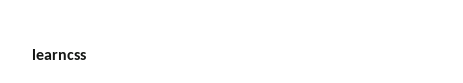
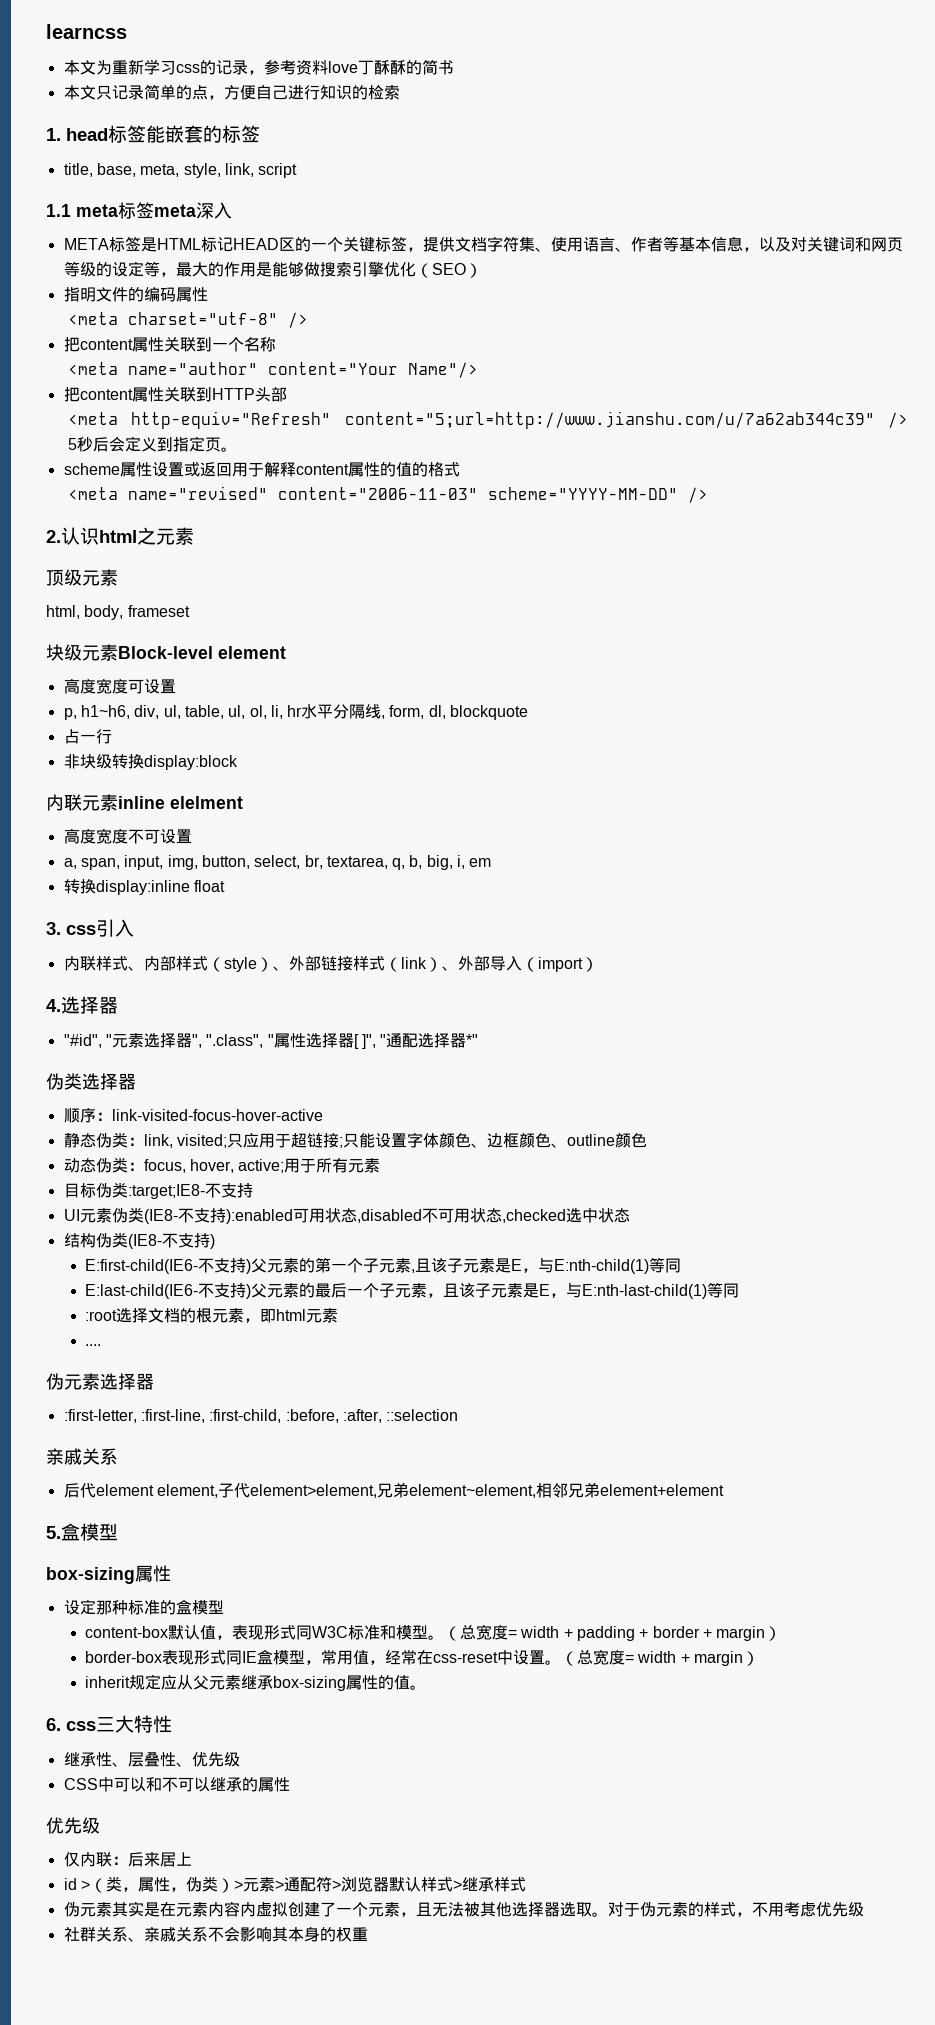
+ 本文为重新学习css的记录，参考资料love丁酥酥的简书
+ 本文只记录简单的点，方便自己进行知识的检索
+ 1. head标签能嵌套的标签
+ title, base, meta, style, link, script
+ 1.1 meta标签meta深入
+ META标签是HTML标记HEAD区的一个关键标签，提供文档字符集、使用语言、作者等基本信息，以及对关键词和网页等级的设定等，最大的作用是能够做搜索引擎优化（SEO）
+ 指明文件的编码属性
+ <meta charset="utf-8" />
+ 把content属性关联到一个名称
+ <meta name="author" content="Your Name"/>
+ 把content属性关联到HTTP头部
+ <meta http-equiv="Refresh" content="5;url=http://www.jianshu.com/u/7a62ab344c39" /> 5秒后会定义到指定页。
+ scheme属性设置或返回用于解释content属性的值的格式
+ <meta name="revised" content="2006-11-03" scheme="YYYY-MM-DD" />
+ 2.认识html之元素
+ 顶级元素
+ html, body, frameset
+ 块级元素Block-level element
+ 高度宽度可设置
+ p, h1~h6, div, ul, table, ul, ol, li, hr水平分隔线, form, dl, blockquote
+ 占一行
+ 非块级转换display:block
+ 内联元素inline elelment
+ 高度宽度不可设置
+ a, span, input, img, button, select, br, textarea, q, b, big, i, em
+ 转换display:inline float
+ 3. css引入
+ 内联样式、内部样式（style）、外部链接样式（link）、外部导入（import）
+ 4.选择器
+ "#id", "元素选择器", ".class", "属性选择器[ ]", "通配选择器*"
+ 伪类选择器
+ 顺序：link-visited-focus-hover-active
+ 静态伪类：link, visited;只应用于超链接;只能设置字体颜色、边框颜色、outline颜色
+ 动态伪类：focus, hover, active;用于所有元素
+ 目标伪类:target;IE8-不支持
+ UI元素伪类(IE8-不支持):enabled可用状态,disabled不可用状态,checked选中状态
+ 结构伪类(IE8-不支持)
+ E:first-child(IE6-不支持)父元素的第一个子元素,且该子元素是E，与E:nth-child(1)等同
+ E:last-child(IE6-不支持)父元素的最后一个子元素，且该子元素是E，与E:nth-last-child(1)等同
+ :root选择文档的根元素，即html元素
+ ....
+ 伪元素选择器
+ :first-letter, :first-line, :first-child, :before, :after, ::selection
+ 亲戚关系
+ 后代element element,子代element>element,兄弟element~element,相邻兄弟element+element
+ 5.盒模型
+ box-sizing属性
+ 设定那种标准的盒模型
+ content-box默认值，表现形式同W3C标准和模型。（总宽度= width + padding + border + margin）
+ border-box表现形式同IE盒模型，常用值，经常在css-reset中设置。（总宽度= width + margin）
+ inherit规定应从父元素继承box-sizing属性的值。
+ 6. css三大特性
+ 继承性、层叠性、优先级
+ CSS中可以和不可以继承的属性
+ 优先级
+ 仅内联：后来居上
+ id >（类，属性，伪类）>元素>通配符>浏览器默认样式>继承样式
+ 伪元素其实是在元素内容内虚拟创建了一个元素，且无法被其他选择器选取。对于伪元素的样式，不用考虑优先级
+ 社群关系、亲戚关系不会影响其本身的权重

